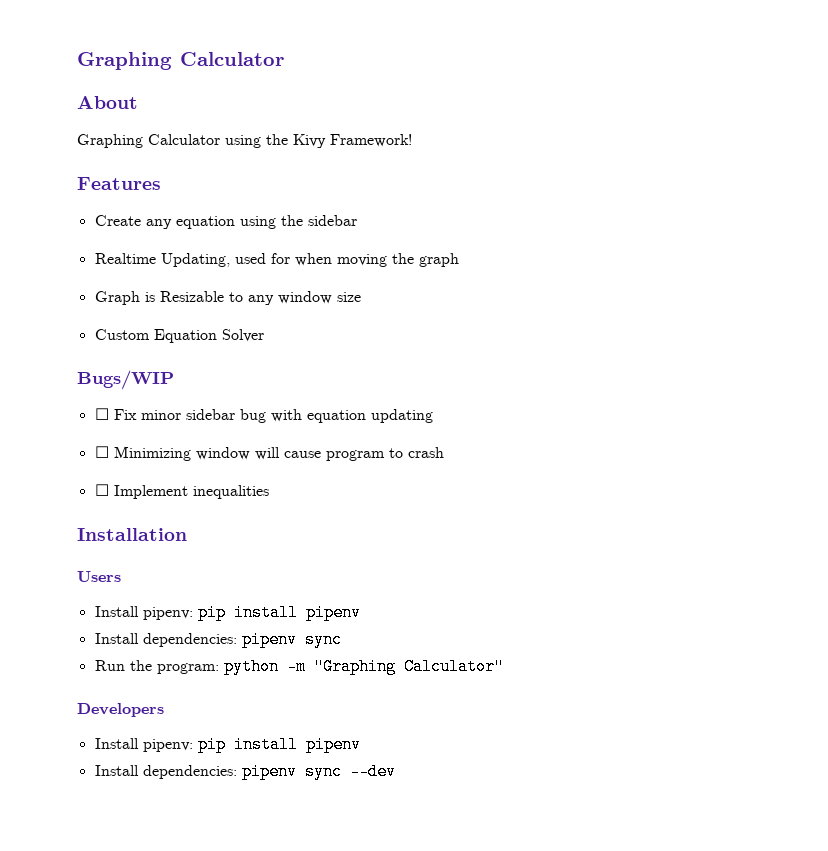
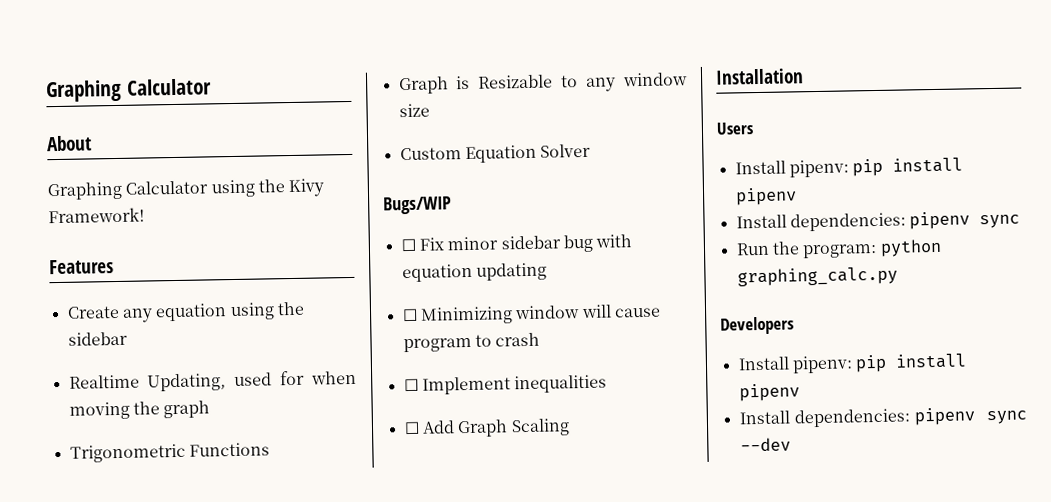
+ Trigonometric Functions
+ ☐ Add Graph Scaling
- Run the program: python -m "Graphing Calculator"
+ Run the program: python graphing_calc.py

